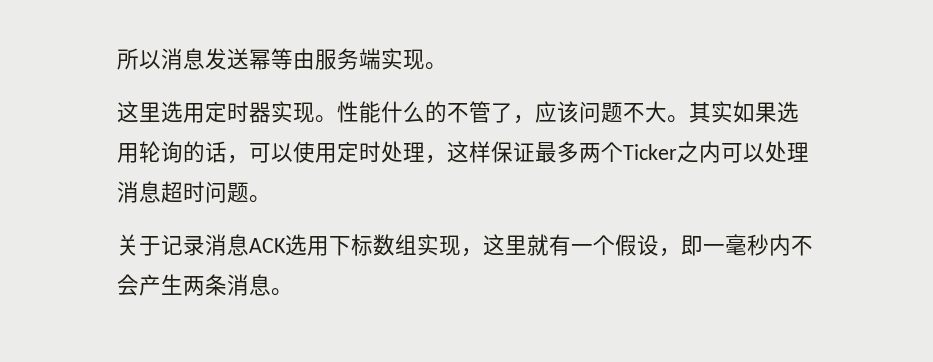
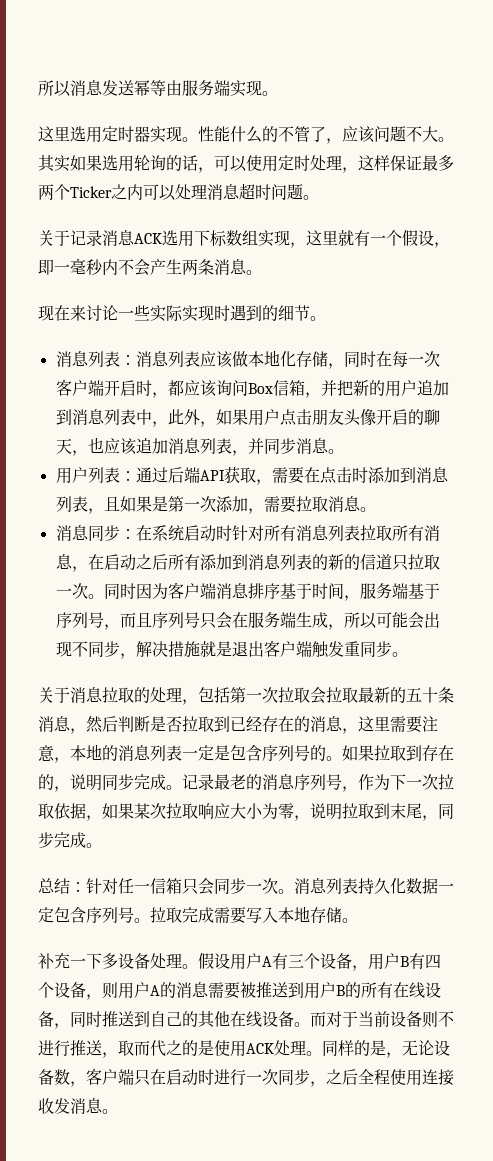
+ 现在来讨论一些实际实现时遇到的细节。
+ 消息列表：消息列表应该做本地化存储，同时在每一次客户端开启时，都应该询问Box信箱，并把新的用户追加到消息列表中，此外，如果用户点击朋友头像开启的聊天，也应该追加消息列表，并同步消息。
+ 用户列表：通过后端API获取，需要在点击时添加到消息列表，且如果是第一次添加，需要拉取消息。
+ 消息同步：在系统启动时针对所有消息列表拉取所有消息，在启动之后所有添加到消息列表的新的信道只拉取一次。同时因为客户端消息排序基于时间，服务端基于序列号，而且序列号只会在服务端生成，所以可能会出现不同步，解决措施就是退出客户端触发重同步。
+ 关于消息拉取的处理，包括第一次拉取会拉取最新的五十条消息，然后判断是否拉取到已经存在的消息，这里需要注意，本地的消息列表一定是包含序列号的。如果拉取到存在的，说明同步完成。记录最老的消息序列号，作为下一次拉取依据，如果某次拉取响应大小为零，说明拉取到末尾，同步完成。
+ 总结：针对任一信箱只会同步一次。消息列表持久化数据一定包含序列号。拉取完成需要写入本地存储。
+ 补充一下多设备处理。假设用户A有三个设备，用户B有四个设备，则用户A的消息需要被推送到用户B的所有在线设备，同时推送到自己的其他在线设备。而对于当前设备则不进行推送，取而代之的是使用ACK处理。同样的是，无论设备数，客户端只在启动时进行一次同步，之后全程使用连接收发消息。

